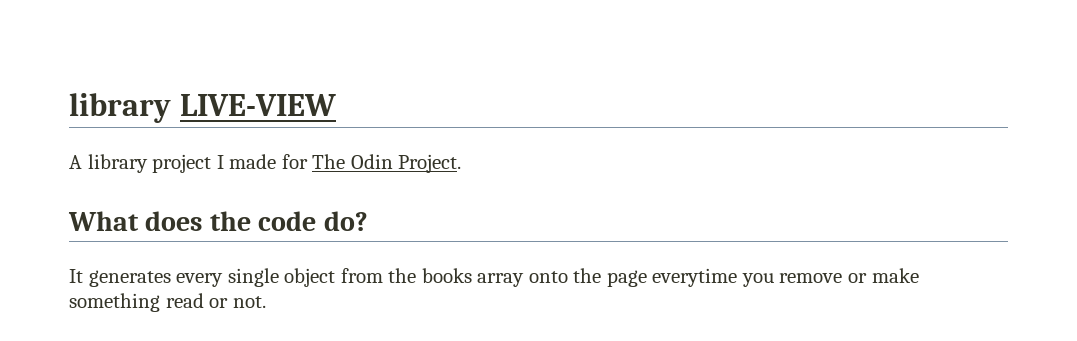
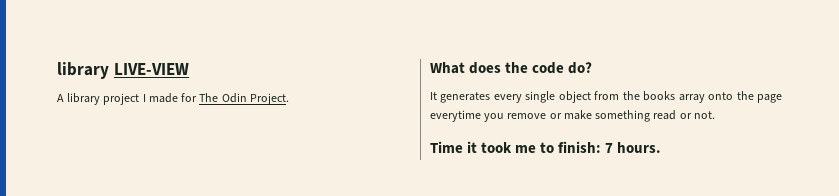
+ Time it took me to finish: 7 hours.

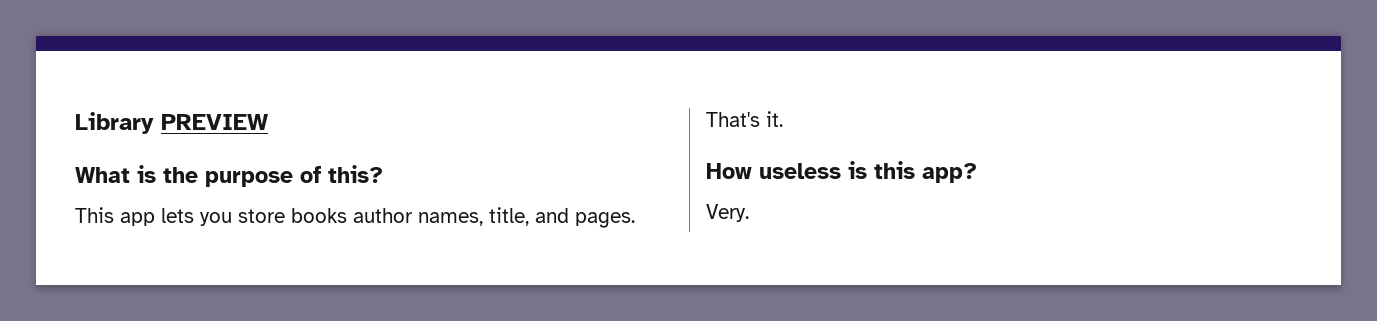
- library LIVE-VIEW
- A library project I made for The Odin Project.
- What does the code do?
- It generates every single object from the books array onto the page everytime you remove or make something read or not.
- Time it took me to finish: 7 hours.
+ Library PREVIEW
+ What is the purpose of this?
+ This app lets you store books author names, title, and pages. That's it.
+ How useless is this app?
+ Very.

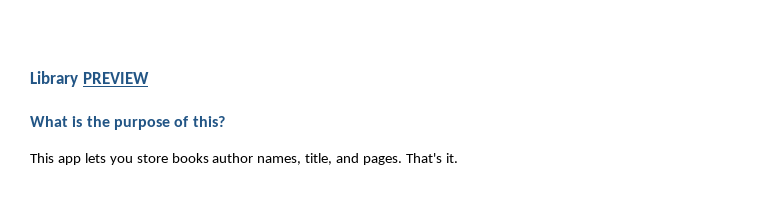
- How useless is this app?
- Very.

